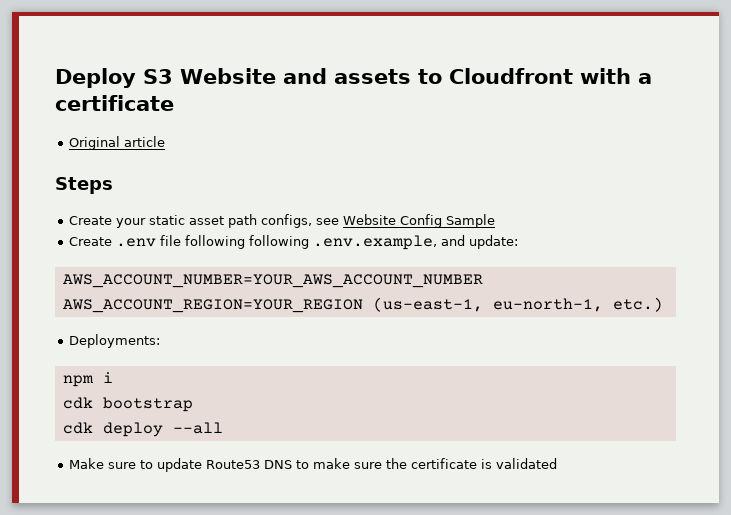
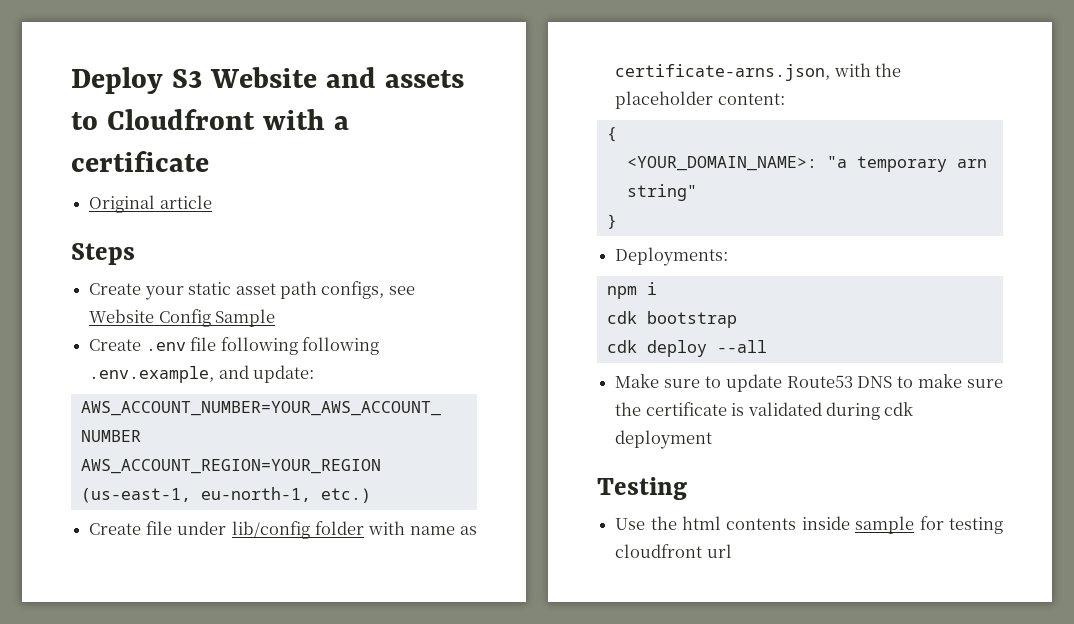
+ Create file under lib/config folder with name as certificate-arns.json, with the placeholder content:
+ {
+ <YOUR_DOMAIN_NAME>: "a temporary arn string"
+ }
- Make sure to update Route53 DNS to make sure the certificate is validated
+ Make sure to update Route53 DNS to make sure the certificate is validated during cdk deployment
+ Testing
+ Use the html contents inside sample for testing cloudfront url

